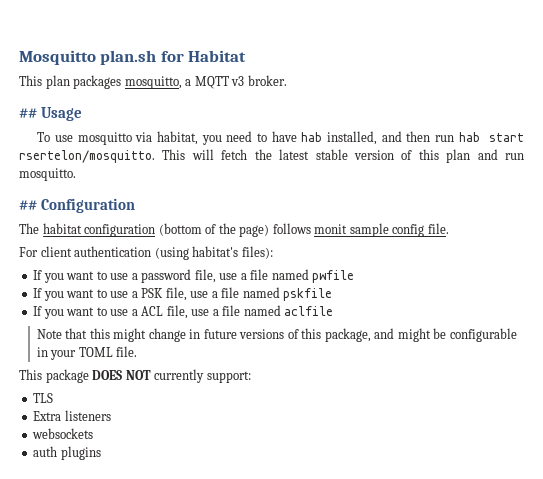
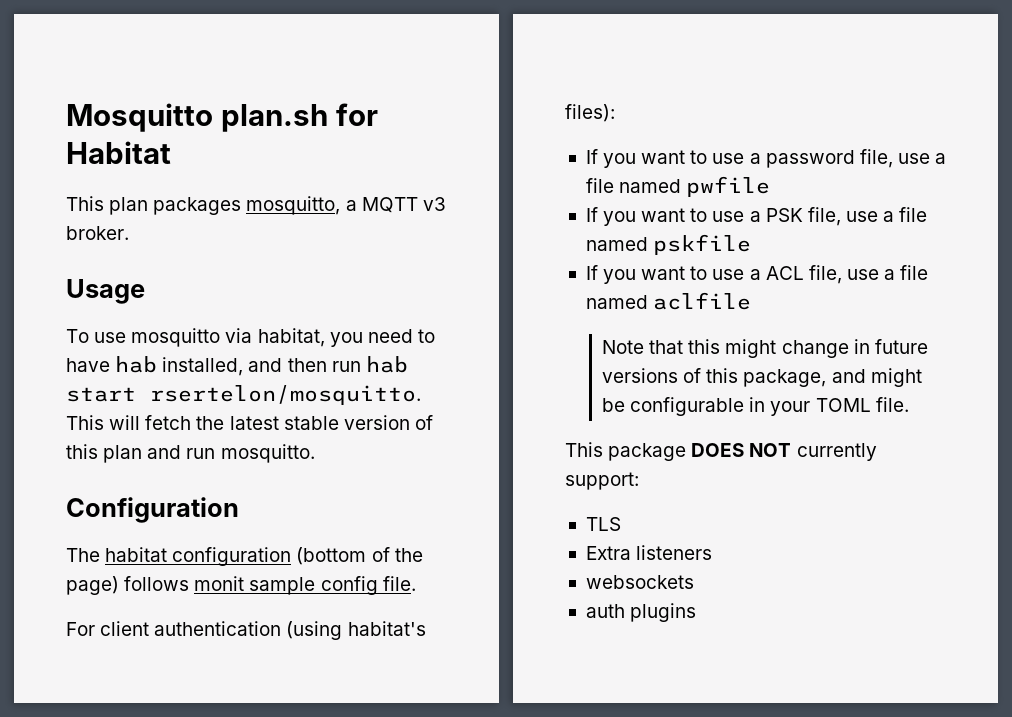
- ## Usage
+ Usage
- ## Configuration
+ Configuration

